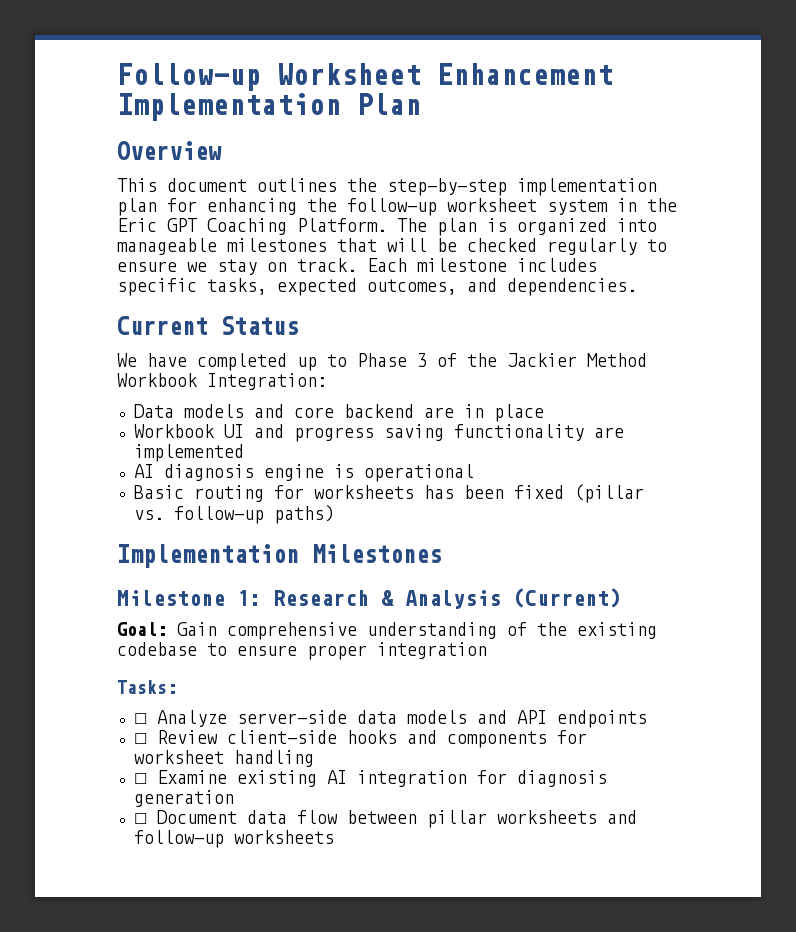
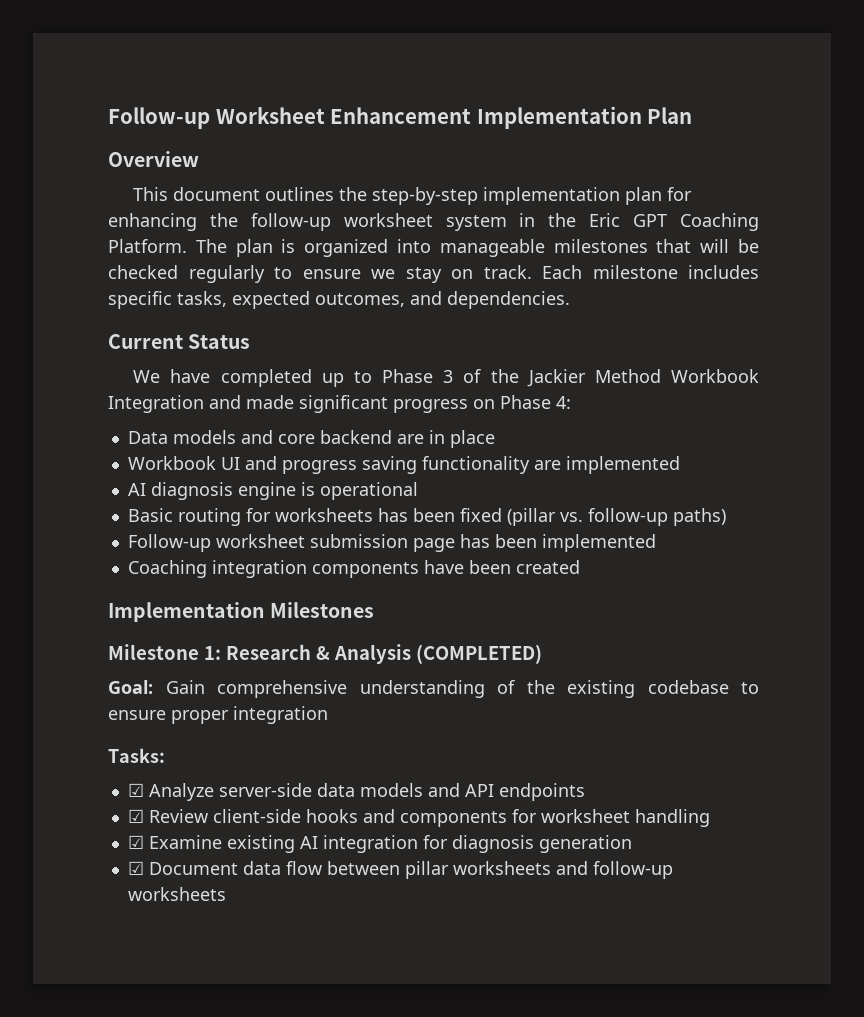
- We have completed up to Phase 3 of the Jackier Method Workbook Integration:
+ We have completed up to Phase 3 of the Jackier Method Workbook Integration and made significant progress on Phase 4:
+ Follow-up worksheet submission page has been implemented
+ Coaching integration components have been created
- Milestone 1: Research & Analysis (Current)
+ Milestone 1: Research & Analysis (COMPLETED)
- ☐ Analyze server-side data models and API endpoints
+ ☑ Analyze server-side data models and API endpoints
- ☐ Review client-side hooks and components for worksheet handling
+ ☑ Review client-side hooks and components for worksheet handling
- ☐ Examine existing AI integration for diagnosis generation
+ ☑ Examine existing AI integration for diagnosis generation
- ☐ Document data flow between pillar worksheets and follow-up worksheets
+ ☑ Document data flow between pillar worksheets and follow-up worksheets

